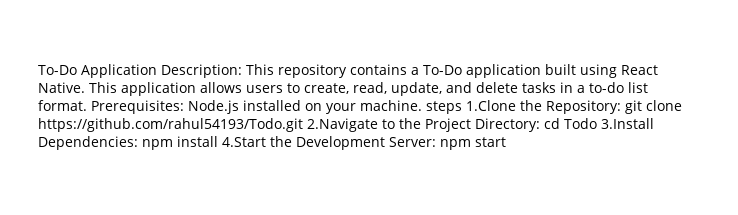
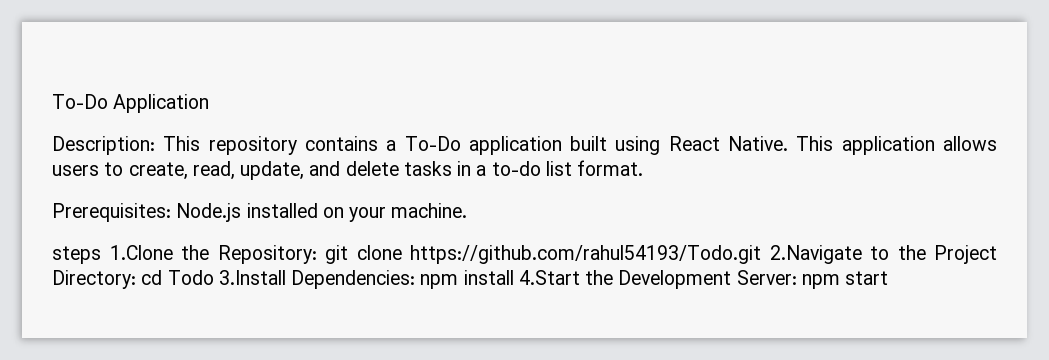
- To-Do Application Description: This repository contains a To-Do application built using React Native.
+ To-Do Application
+ Description: This repository contains a To-Do application built using React Native.
- This application allows users to create, read, update, and delete tasks in a to-do list format. Prerequisites: Node.js installed on your machine. steps 1.Clone the Repository: git clone https://github.com/rahul54193/Todo.git 2.Navigate to the Project Directory: cd Todo 3.Install Dependencies: npm install 4.Start the Development Server: npm start
+ This application allows users to create, read, update, and delete tasks in a to-do list format.
+ Prerequisites: Node.js installed on your machine.
+ steps 1.Clone the Repository: git clone https://github.com/rahul54193/Todo.git 2.Navigate to the Project Directory: cd Todo 3.Install Dependencies: npm install 4.Start the Development Server: npm start

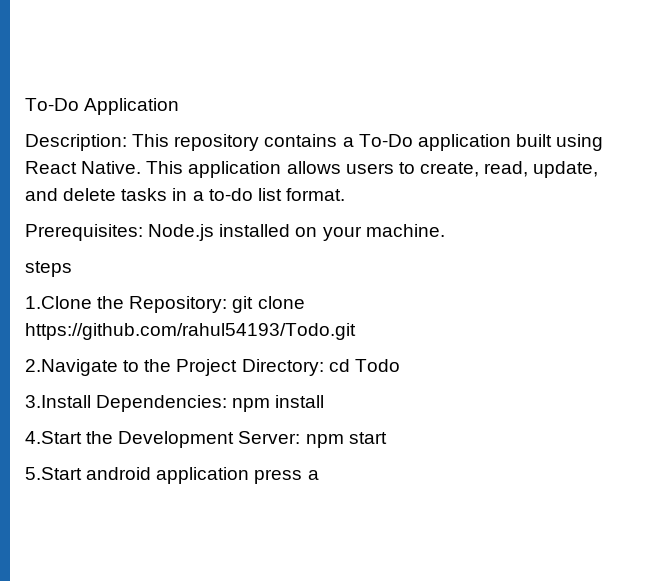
- steps 1.Clone the Repository: git clone https://github.com/rahul54193/Todo.git 2.Navigate to the Project Directory: cd Todo 3.Install Dependencies: npm install 4.Start the Development Server: npm start
+ steps
+ 1.Clone the Repository: git clone https://github.com/rahul54193/Todo.git
+ 2.Navigate to the Project Directory: cd Todo
+ 3.Install Dependencies: npm install
+ 4.Start the Development Server: npm start
+ 5.Start android application press a

